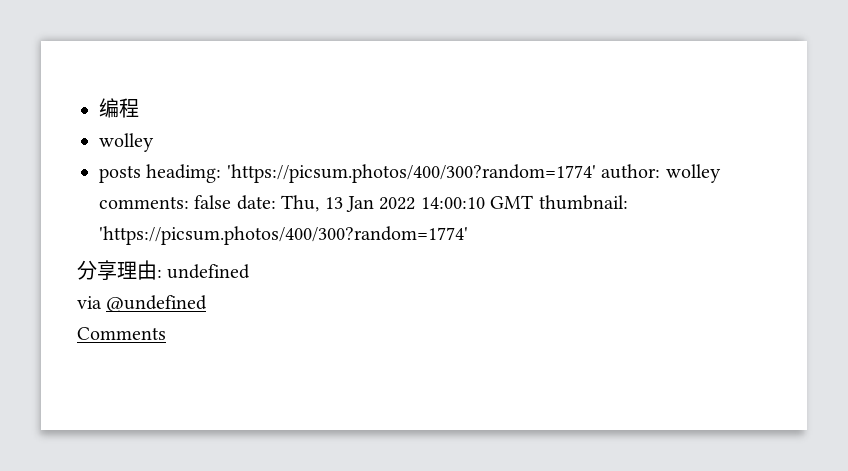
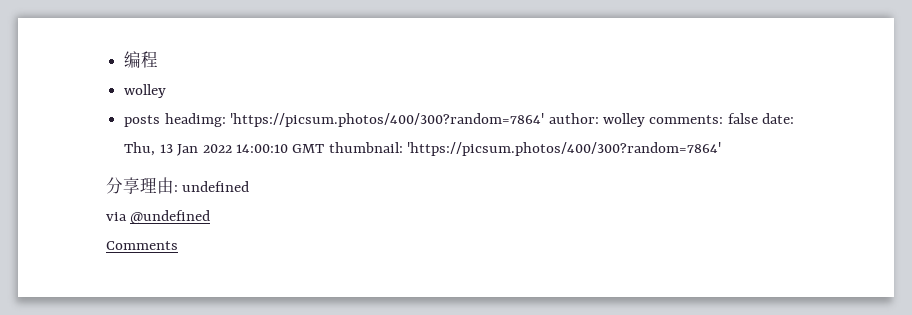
- posts headimg: 'https://picsum.photos/400/300?random=1774' author: wolley comments: false date: Thu, 13 Jan 2022 14:00:10 GMT thumbnail: 'https://picsum.photos/400/300?random=1774'
+ posts headimg: 'https://picsum.photos/400/300?random=7864' author: wolley comments: false date: Thu, 13 Jan 2022 14:00:10 GMT thumbnail: 'https://picsum.photos/400/300?random=7864'

